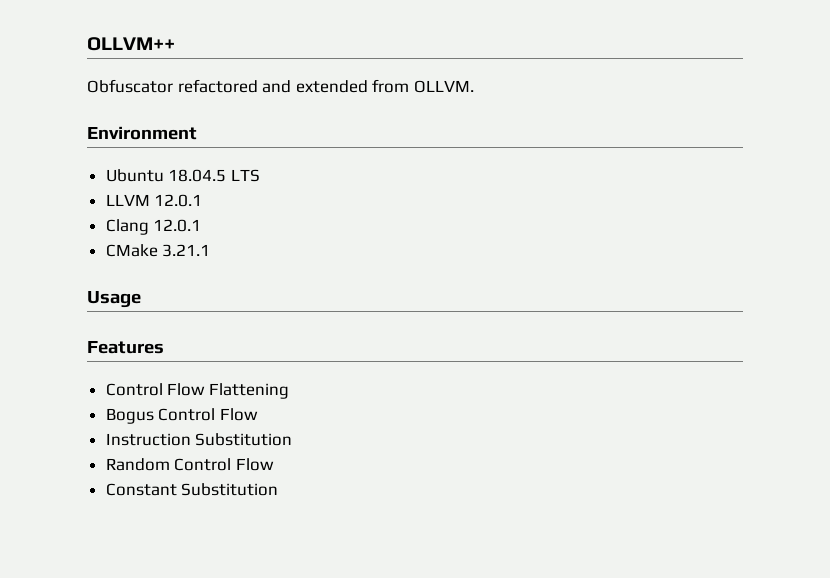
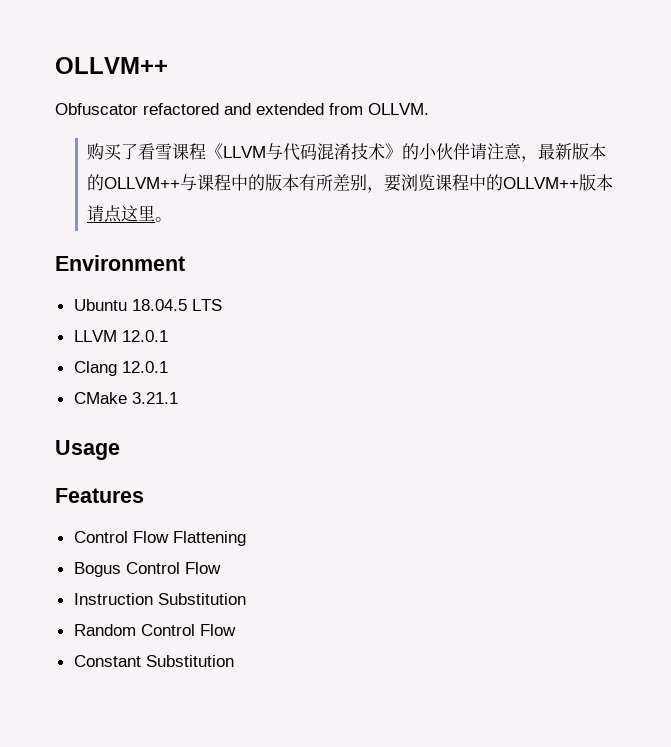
+ 购买了看雪课程《LLVM与代码混淆技术》的小伙伴请注意，最新版本的OLLVM++与课程中的版本有所差别，要浏览课程中的OLLVM++版本请点这里。

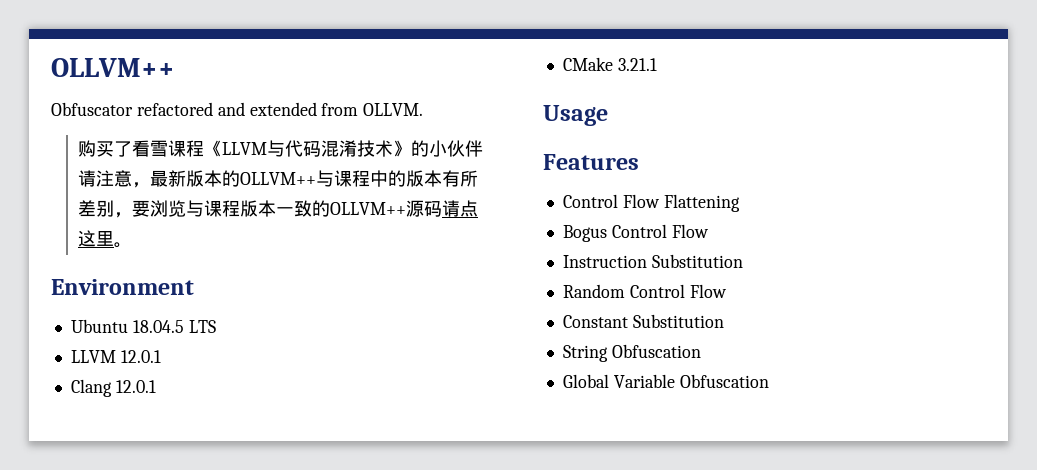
- 购买了看雪课程《LLVM与代码混淆技术》的小伙伴请注意，最新版本的OLLVM++与课程中的版本有所差别，要浏览课程中的OLLVM++版本请点这里。
+ 购买了看雪课程《LLVM与代码混淆技术》的小伙伴请注意，最新版本的OLLVM++与课程中的版本有所差别，要浏览与课程版本一致的OLLVM++源码请点这里。
+ String Obfuscation
+ Global Variable Obfuscation

